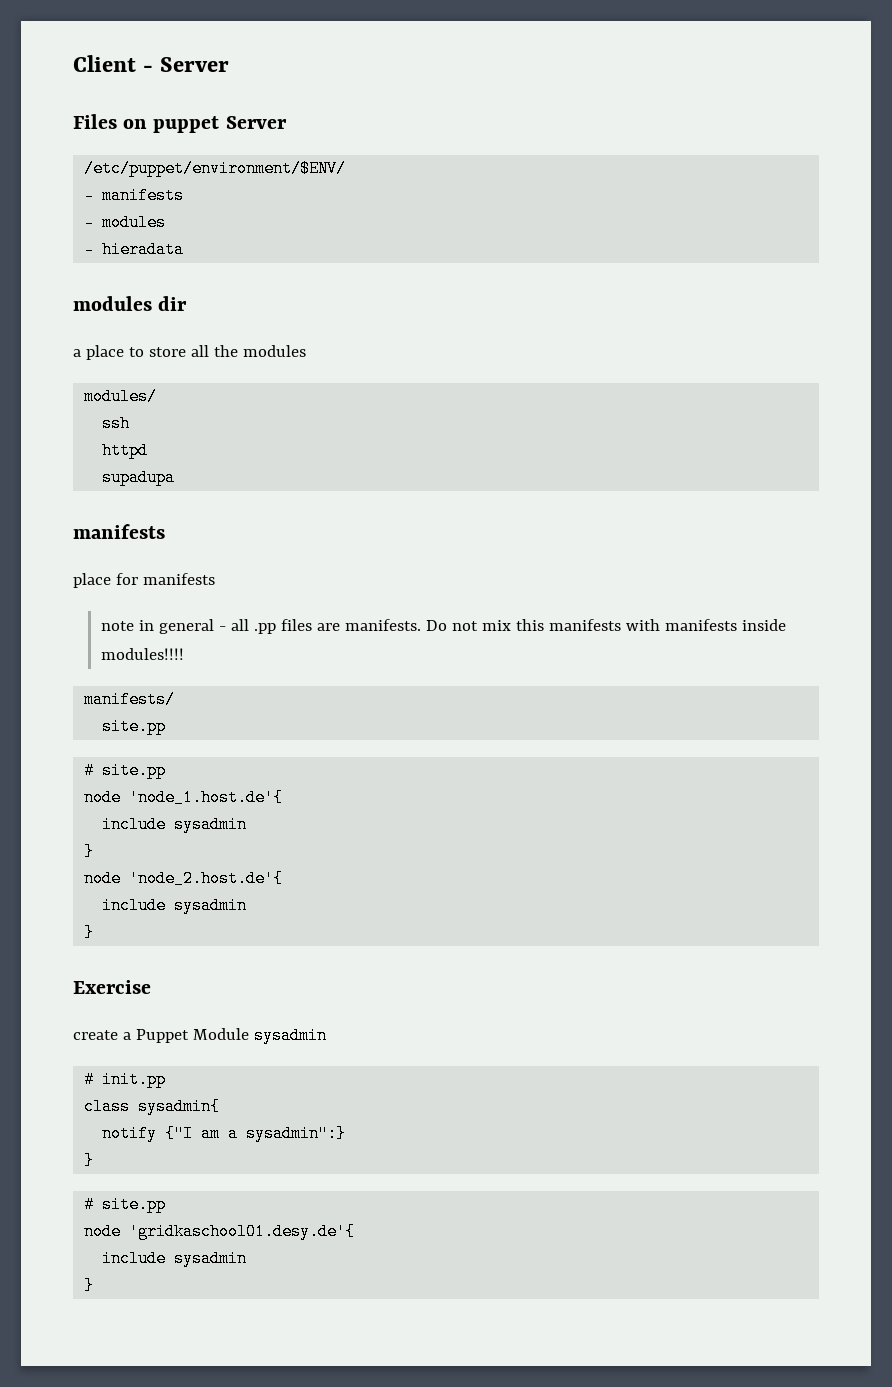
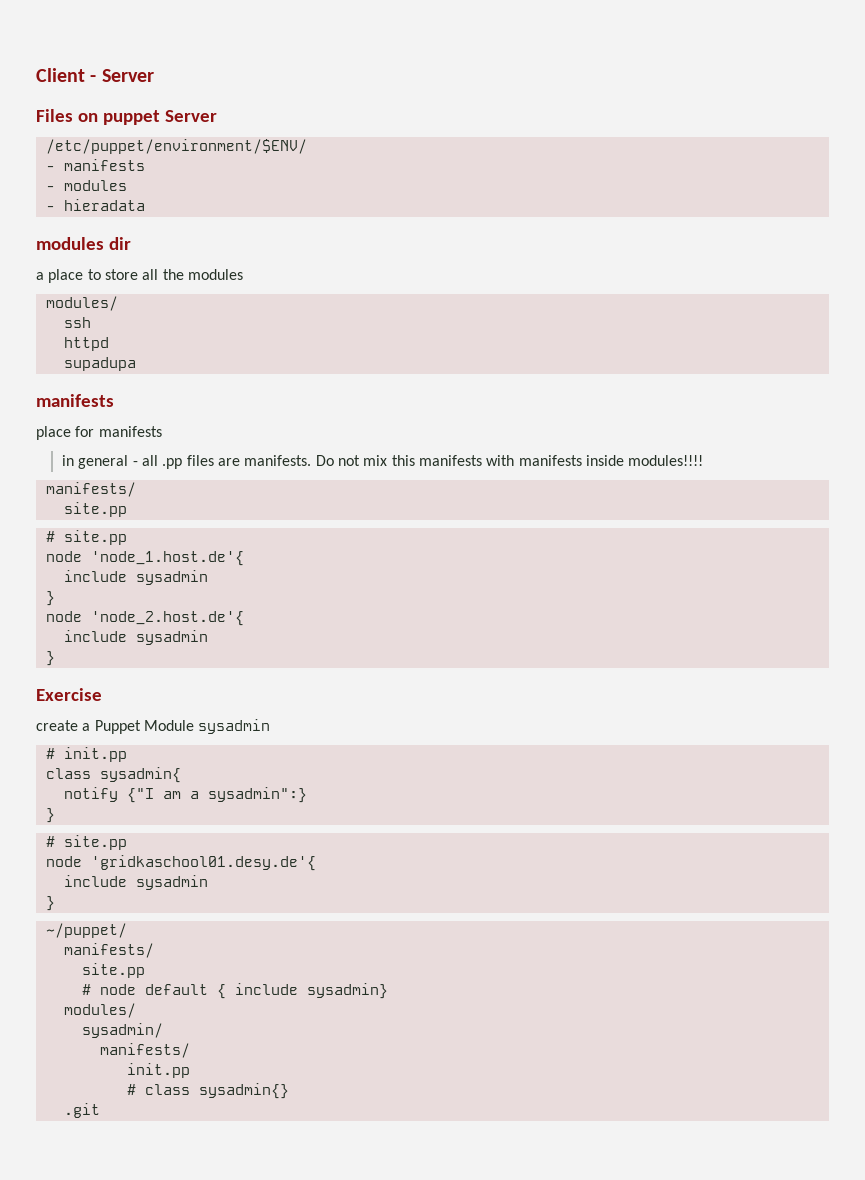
- note in general - all .pp files are manifests.
+ in general - all .pp files are manifests.
+ ~/puppet/
+ manifests/
+ site.pp
+ # node default { include sysadmin}
+ modules/
+ sysadmin/
+ manifests/
+ init.pp
+ # class sysadmin{}
+ .git

